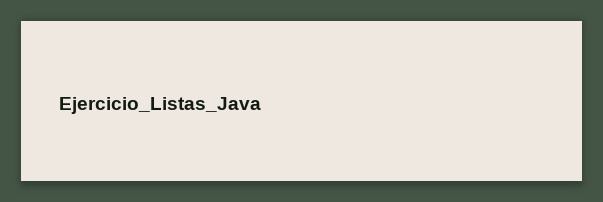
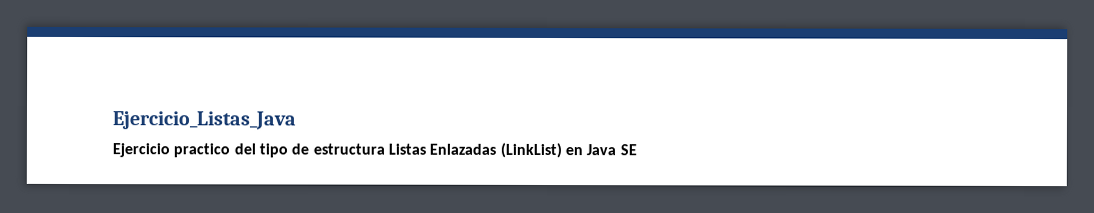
+ Ejercicio practico del tipo de estructura Listas Enlazadas (LinkList) en Java SE

